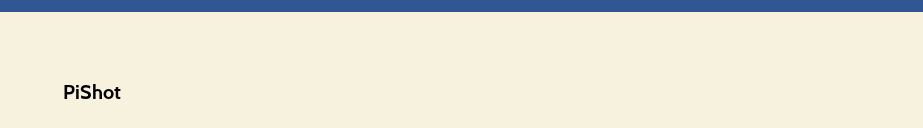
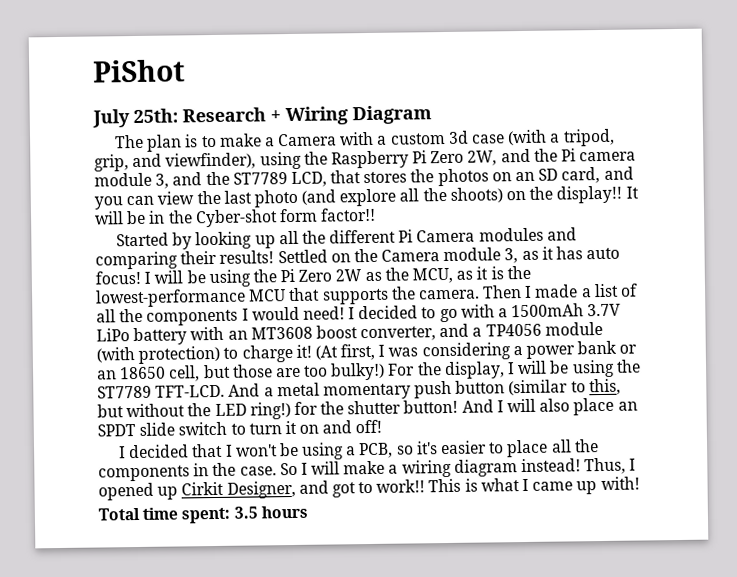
+ July 25th: Research + Wiring Diagram
+ The plan is to make a Camera with a custom 3d case (with a tripod, grip, and viewfinder), using the Raspberry Pi Zero 2W, and the Pi camera module 3, and the ST7789 LCD, that stores the photos on an SD card, and you can view the last photo (and explore all the shoots) on the display!! It will be in the Cyber-shot form factor!!
+ Started by looking up all the different Pi Camera modules and comparing their results! Settled on the Camera module 3, as it has auto focus! I will be using the Pi Zero 2W as the MCU, as it is the lowest-performance MCU that supports the camera. Then I made a list of all the components I would need! I decided to go with a 1500mAh 3.7V LiPo battery with an MT3608 boost converter, and a TP4056 module (with protection) to charge it! (At first, I was considering a power bank or an 18650 cell, but those are too bulky!) For the display, I will be using the ST7789 TFT-LCD. And a metal momentary push button (similar to this, but without the LED ring!) for the shutter button! And I will also place an SPDT slide switch to turn it on and off!
+ I decided that I won't be using a PCB, so it's easier to place all the components in the case. So I will make a wiring diagram instead! Thus, I opened up Cirkit Designer, and got to work!! This is what I came up with!
+ Total time spent: 3.5 hours

